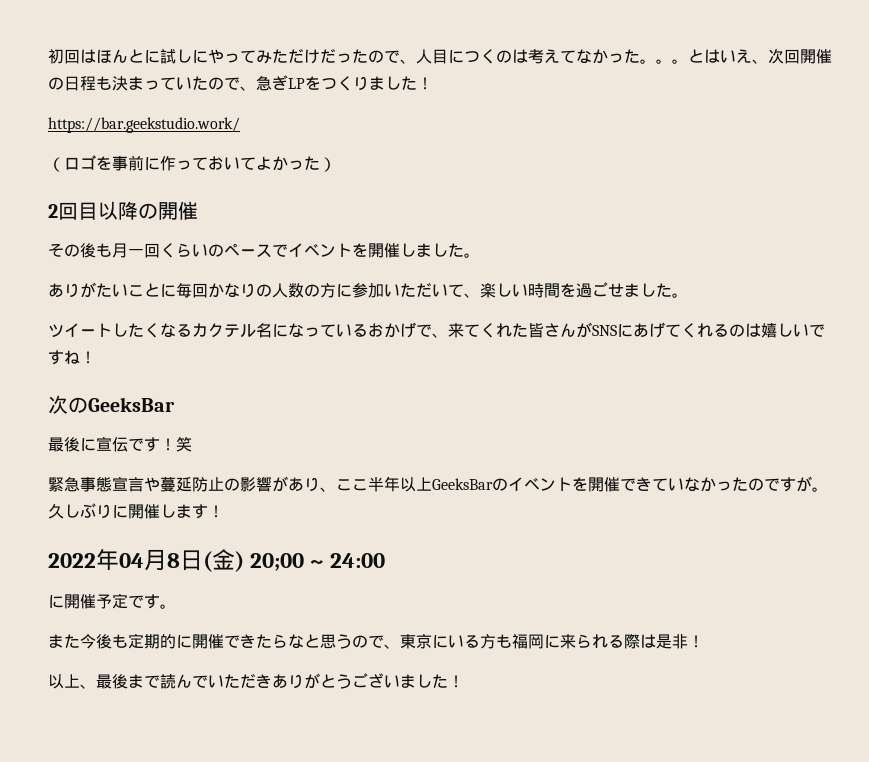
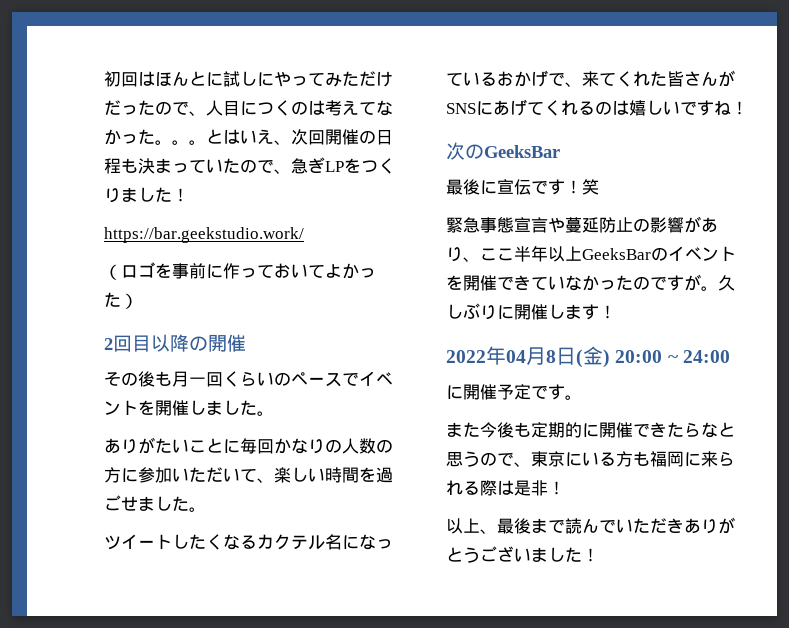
- 2022年04月8日(金) 20;00 ~ 24:00
+ 2022年04月8日(金) 20:00 ~ 24:00

